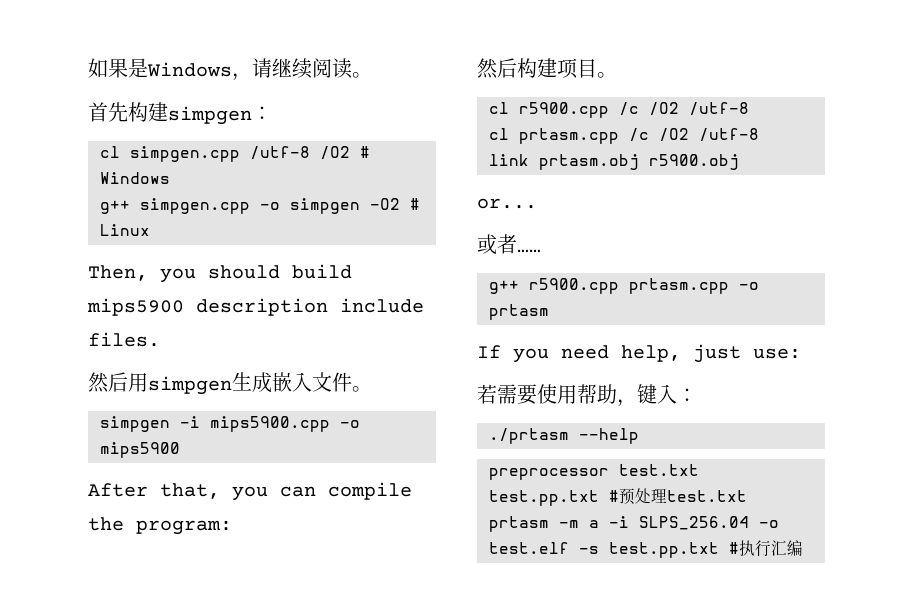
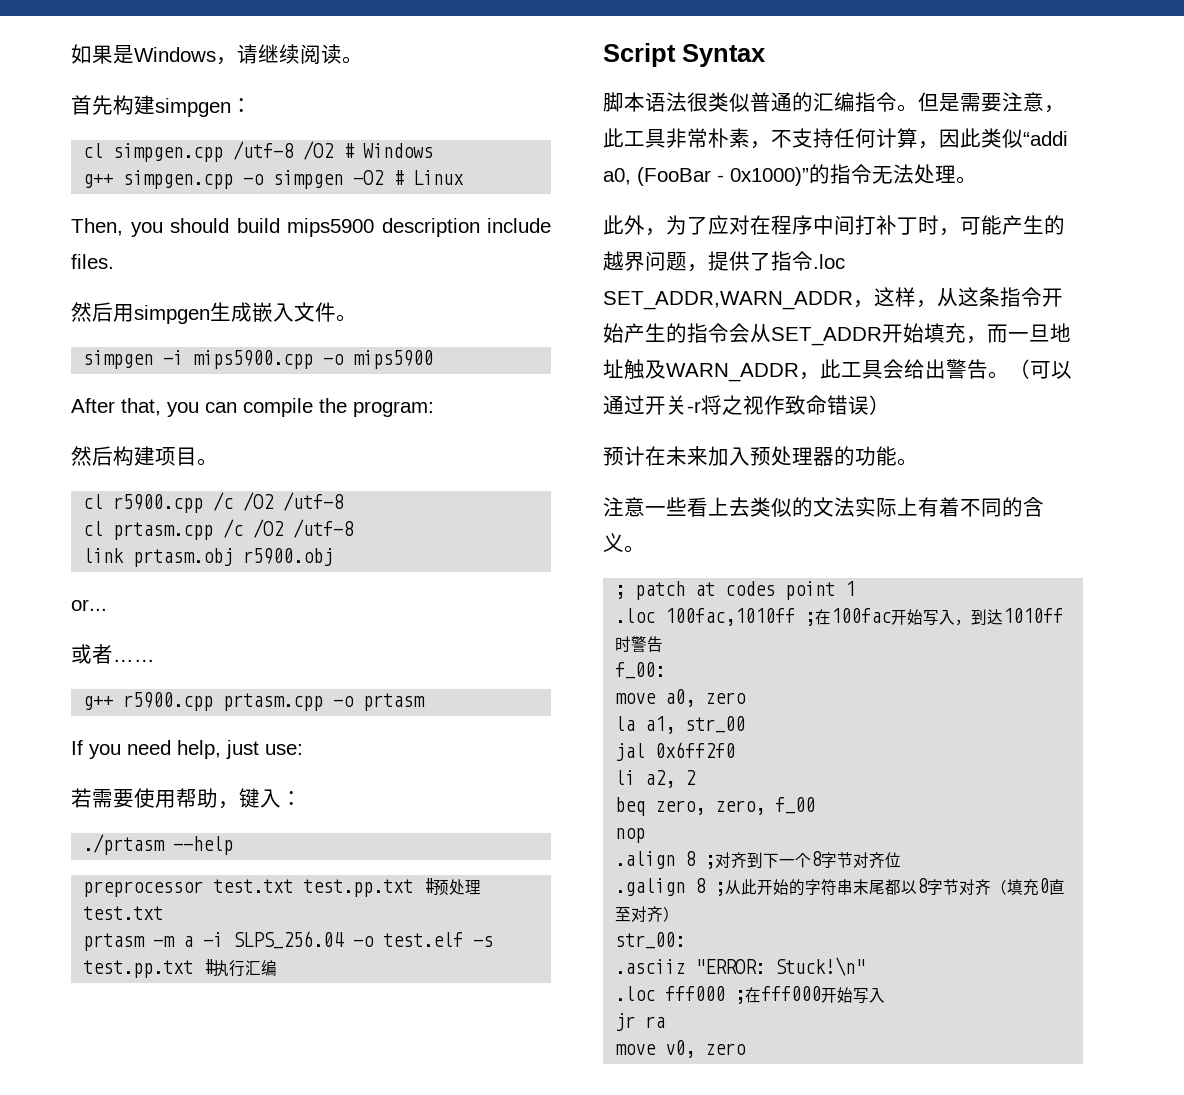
+ Script Syntax
+ 脚本语法很类似普通的汇编指令。但是需要注意，此工具非常朴素，不支持任何计算，因此类似“addi a0, (FooBar - 0x1000)”的指令无法处理。
+ 此外，为了应对在程序中间打补丁时，可能产生的越界问题，提供了指令.loc SET_ADDR,WARN_ADDR，这样，从这条指令开始产生的指令会从SET_ADDR开始填充，而一旦地址触及WARN_ADDR，此工具会给出警告。（可以通过开关-r将之视作致命错误）
+ 预计在未来加入预处理器的功能。
+ 注意一些看上去类似的文法实际上有着不同的含义。
+ ; patch at codes point 1
+ .loc 100fac,1010ff ;在100fac开始写入，到达1010ff时警告
+ f_00:
+ move a0, zero
+ la a1, str_00
+ jal 0x6ff2f0
+ li a2, 2
+ beq zero, zero, f_00
+ nop
+ .align 8 ;对齐到下一个8字节对齐位
+ .galign 8 ;从此开始的字符串末尾都以8字节对齐（填充0直至对齐）
+ str_00:
+ .asciiz "ERROR: Stuck!\n"
+ .loc fff000 ;在fff000开始写入
+ jr ra
+ move v0, zero

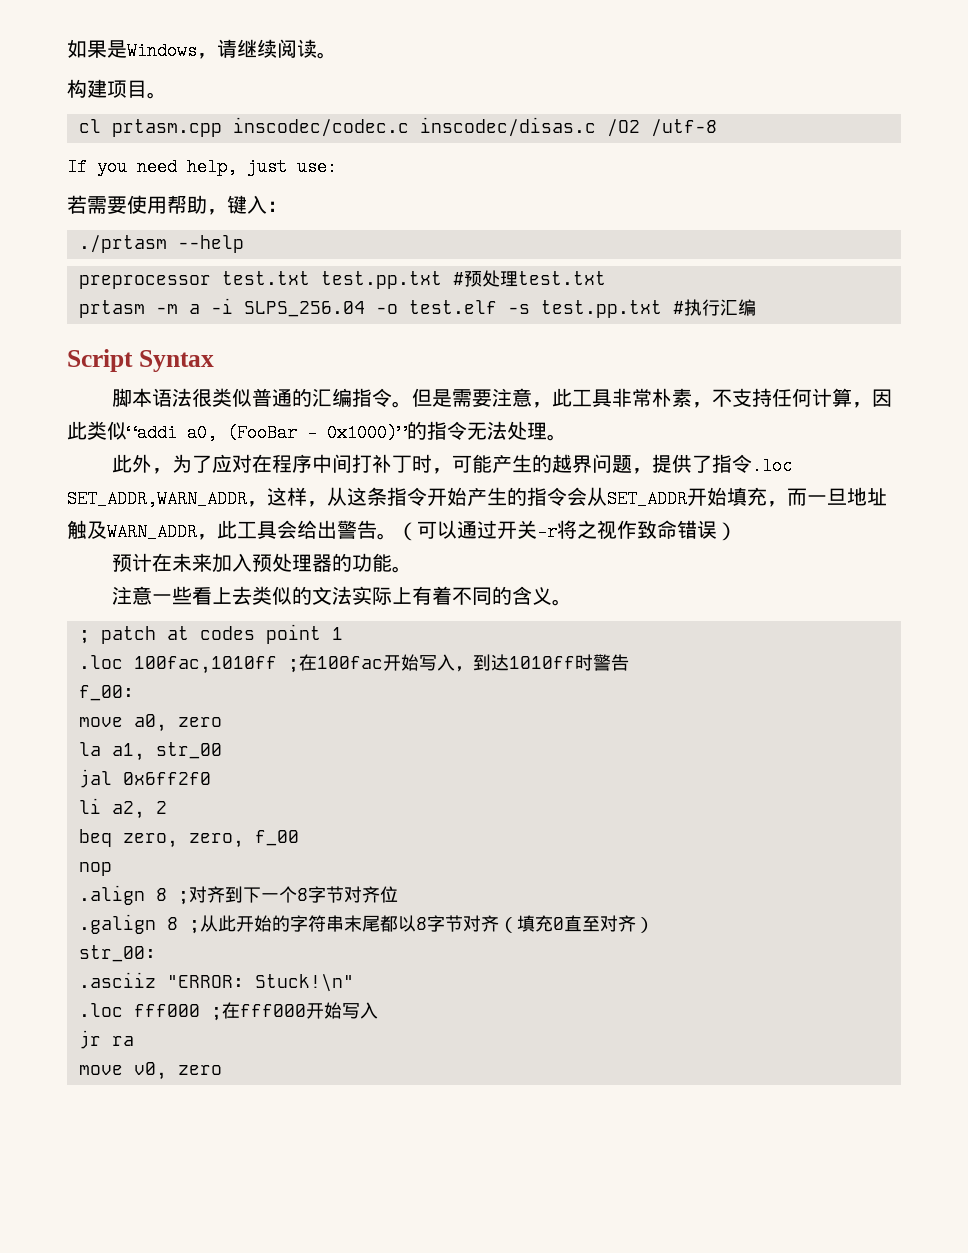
- 首先构建simpgen：
- cl simpgen.cpp /utf-8 /O2 # Windows
- g++ simpgen.cpp -o simpgen -O2 # Linux
- Then, you should build mips5900 description include files.
- 然后用simpgen生成嵌入文件。
- simpgen -i mips5900.cpp -o mips5900
- After that, you can compile the program:
- 然后构建项目。
+ 构建项目。
- cl r5900.cpp /c /O2 /utf-8
- cl prtasm.cpp /c /O2 /utf-8
- link prtasm.obj r5900.obj
- or...
- 或者……
- g++ r5900.cpp prtasm.cpp -o prtasm
+ cl prtasm.cpp inscodec/codec.c inscodec/disas.c /O2 /utf-8

